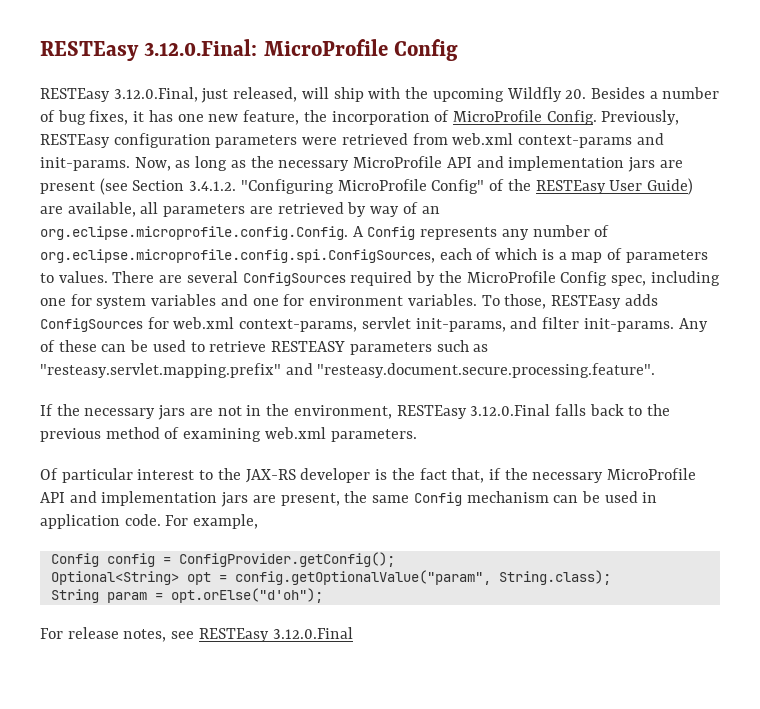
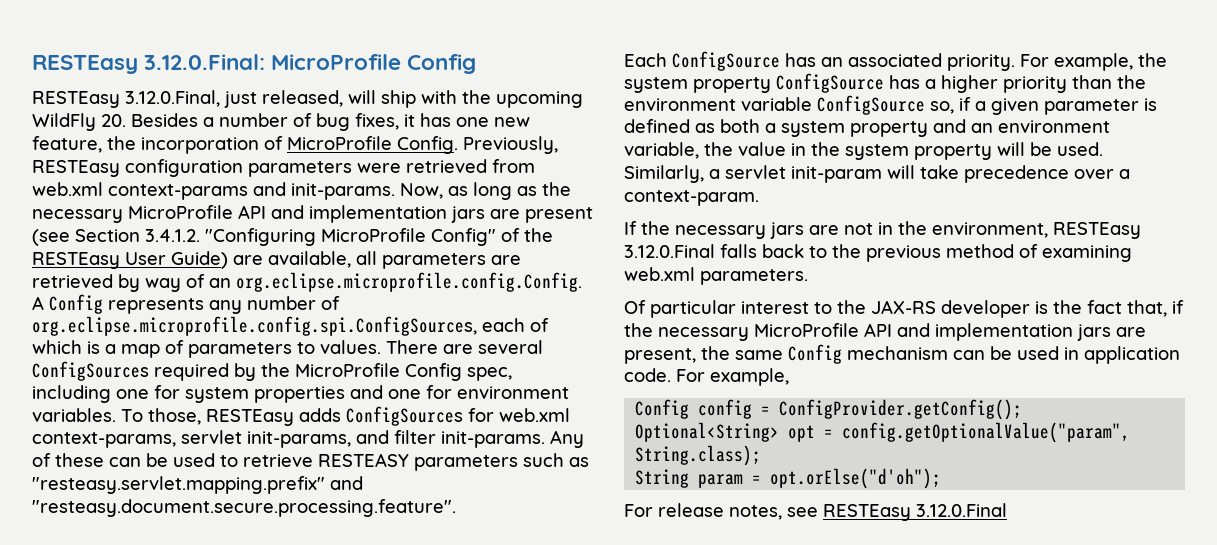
- RESTEasy 3.12.0.Final, just released, will ship with the upcoming Wildfly 20. Besides a number of bug fixes, it has one new feature, the incorporation of MicroProfile Config.
+ RESTEasy 3.12.0.Final, just released, will ship with the upcoming WildFly 20. Besides a number of bug fixes, it has one new feature, the incorporation of MicroProfile Config.
- There are several ConfigSources required by the MicroProfile Config spec, including one for system variables and one for environment variables.
+ There are several ConfigSources required by the MicroProfile Config spec, including one for system properties and one for environment variables.
+ Each ConfigSource has an associated priority. For example, the system property ConfigSource has a higher priority than the environment variable ConfigSource so, if a given parameter is defined as both a system property and an environment variable, the value in the system property will be used. Similarly, a servlet init-param will take precedence over a context-param.

